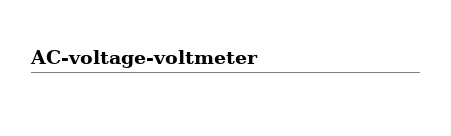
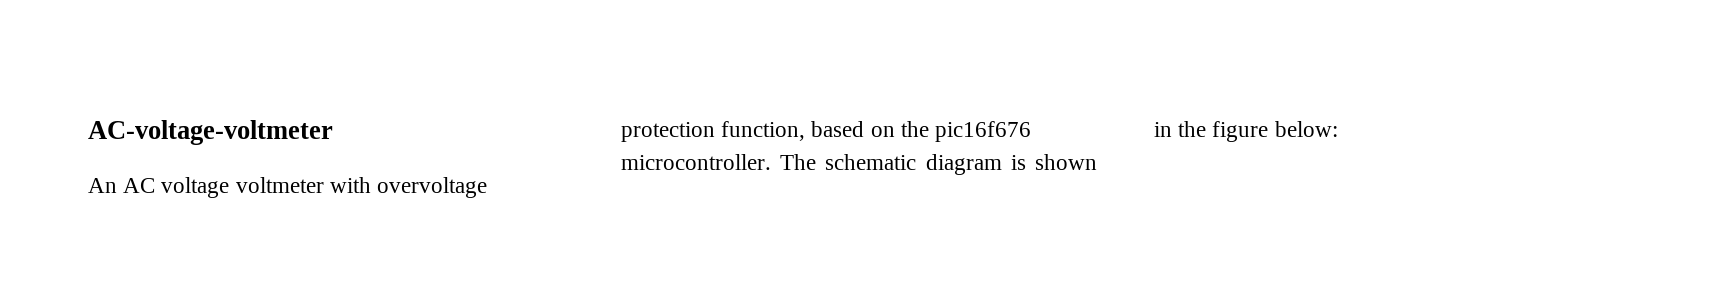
+ An AC voltage voltmeter with overvoltage protection function, based on the pic16f676 microcontroller. The schematic diagram is shown in the figure below:

